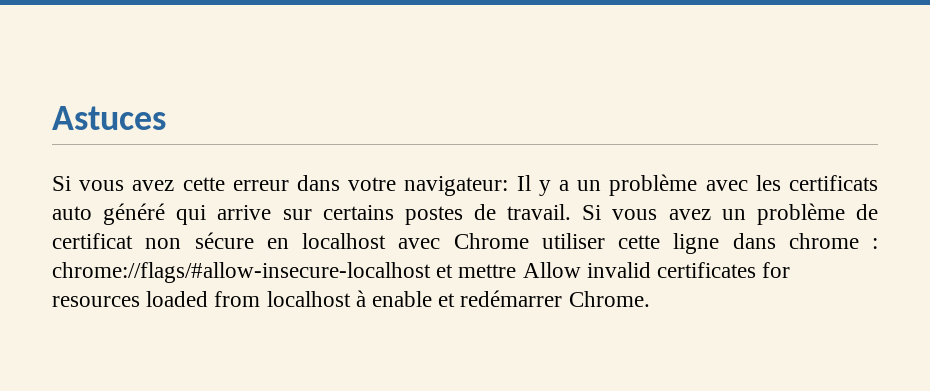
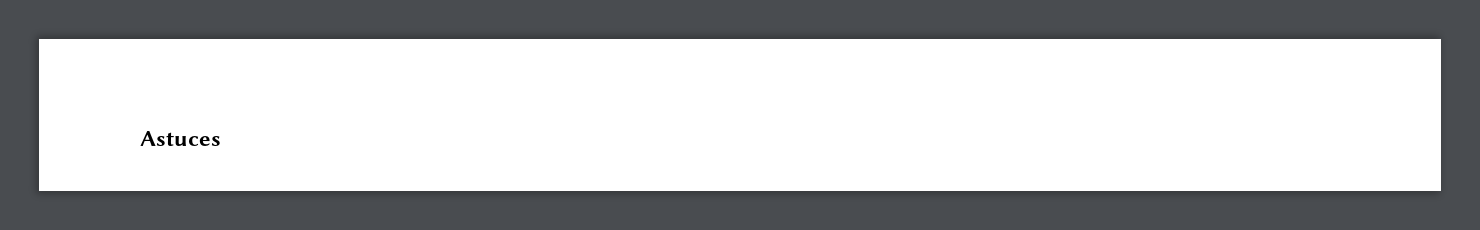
- Si vous avez cette erreur dans votre navigateur: Il y a un problème avec les certificats auto généré qui arrive sur certains postes de travail. Si vous avez un problème de certificat non sécure en localhost avec Chrome utiliser cette ligne dans chrome : chrome://flags/#allow-insecure-localhost et mettre Allow invalid certificates for resources loaded from localhost à enable et redémarrer Chrome.

